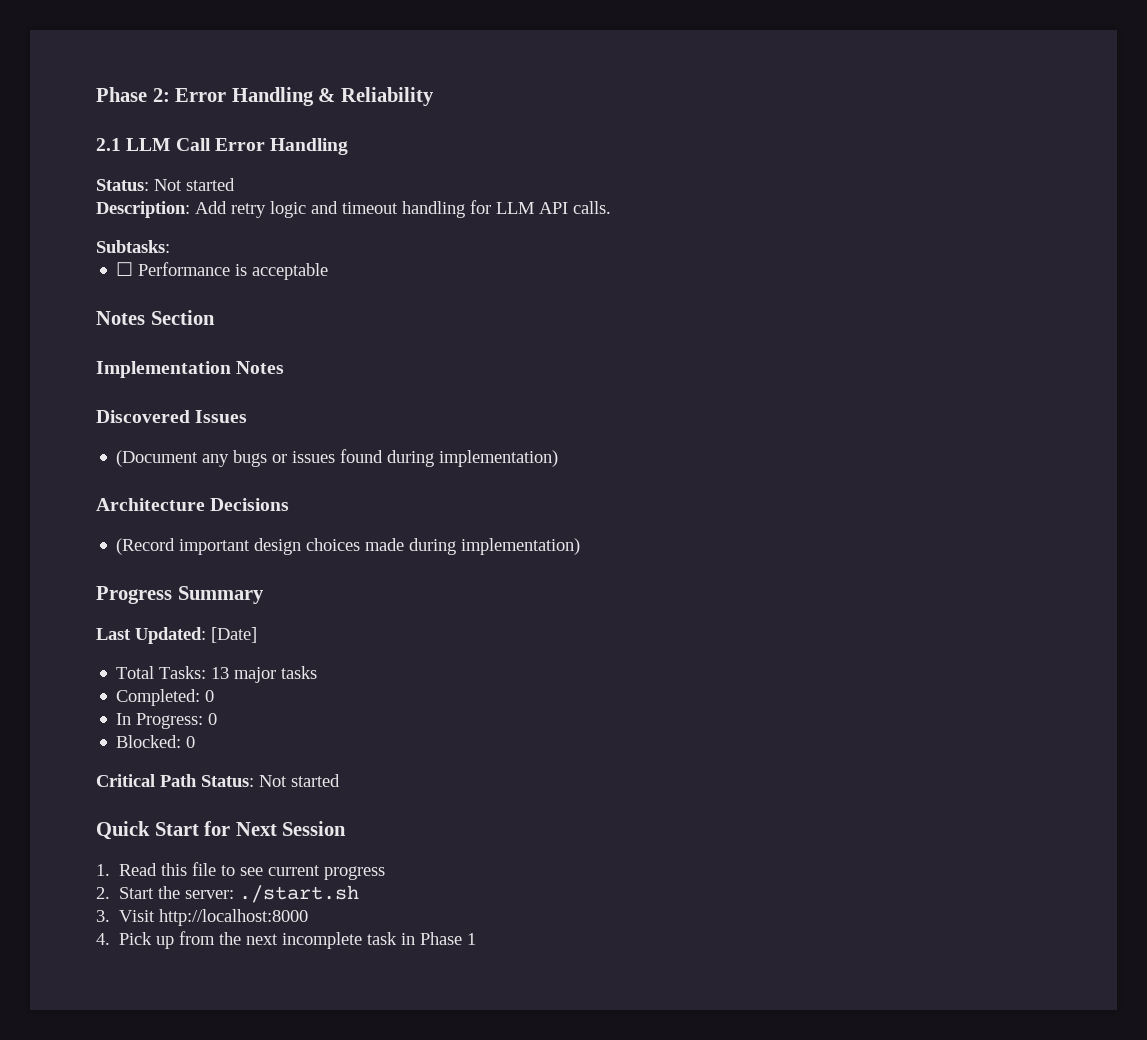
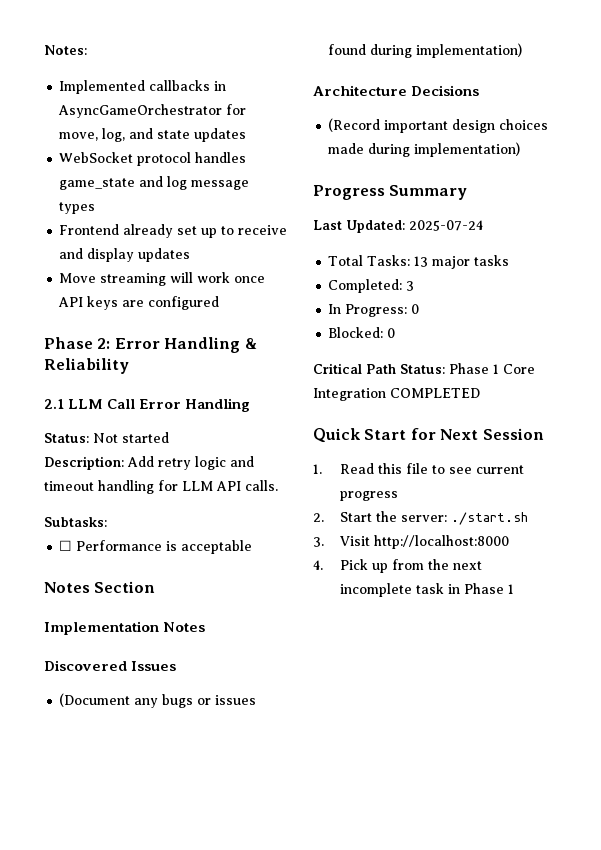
+ Notes:
+ Implemented callbacks in AsyncGameOrchestrator for move, log, and state updates
+ WebSocket protocol handles game_state and log message types
+ Frontend already set up to receive and display updates
+ Move streaming will work once API keys are configured
- Last Updated: [Date]
+ Last Updated: 2025-07-24
- Completed: 0
+ Completed: 3
- Critical Path Status: Not started
+ Critical Path Status: Phase 1 Core Integration COMPLETED

